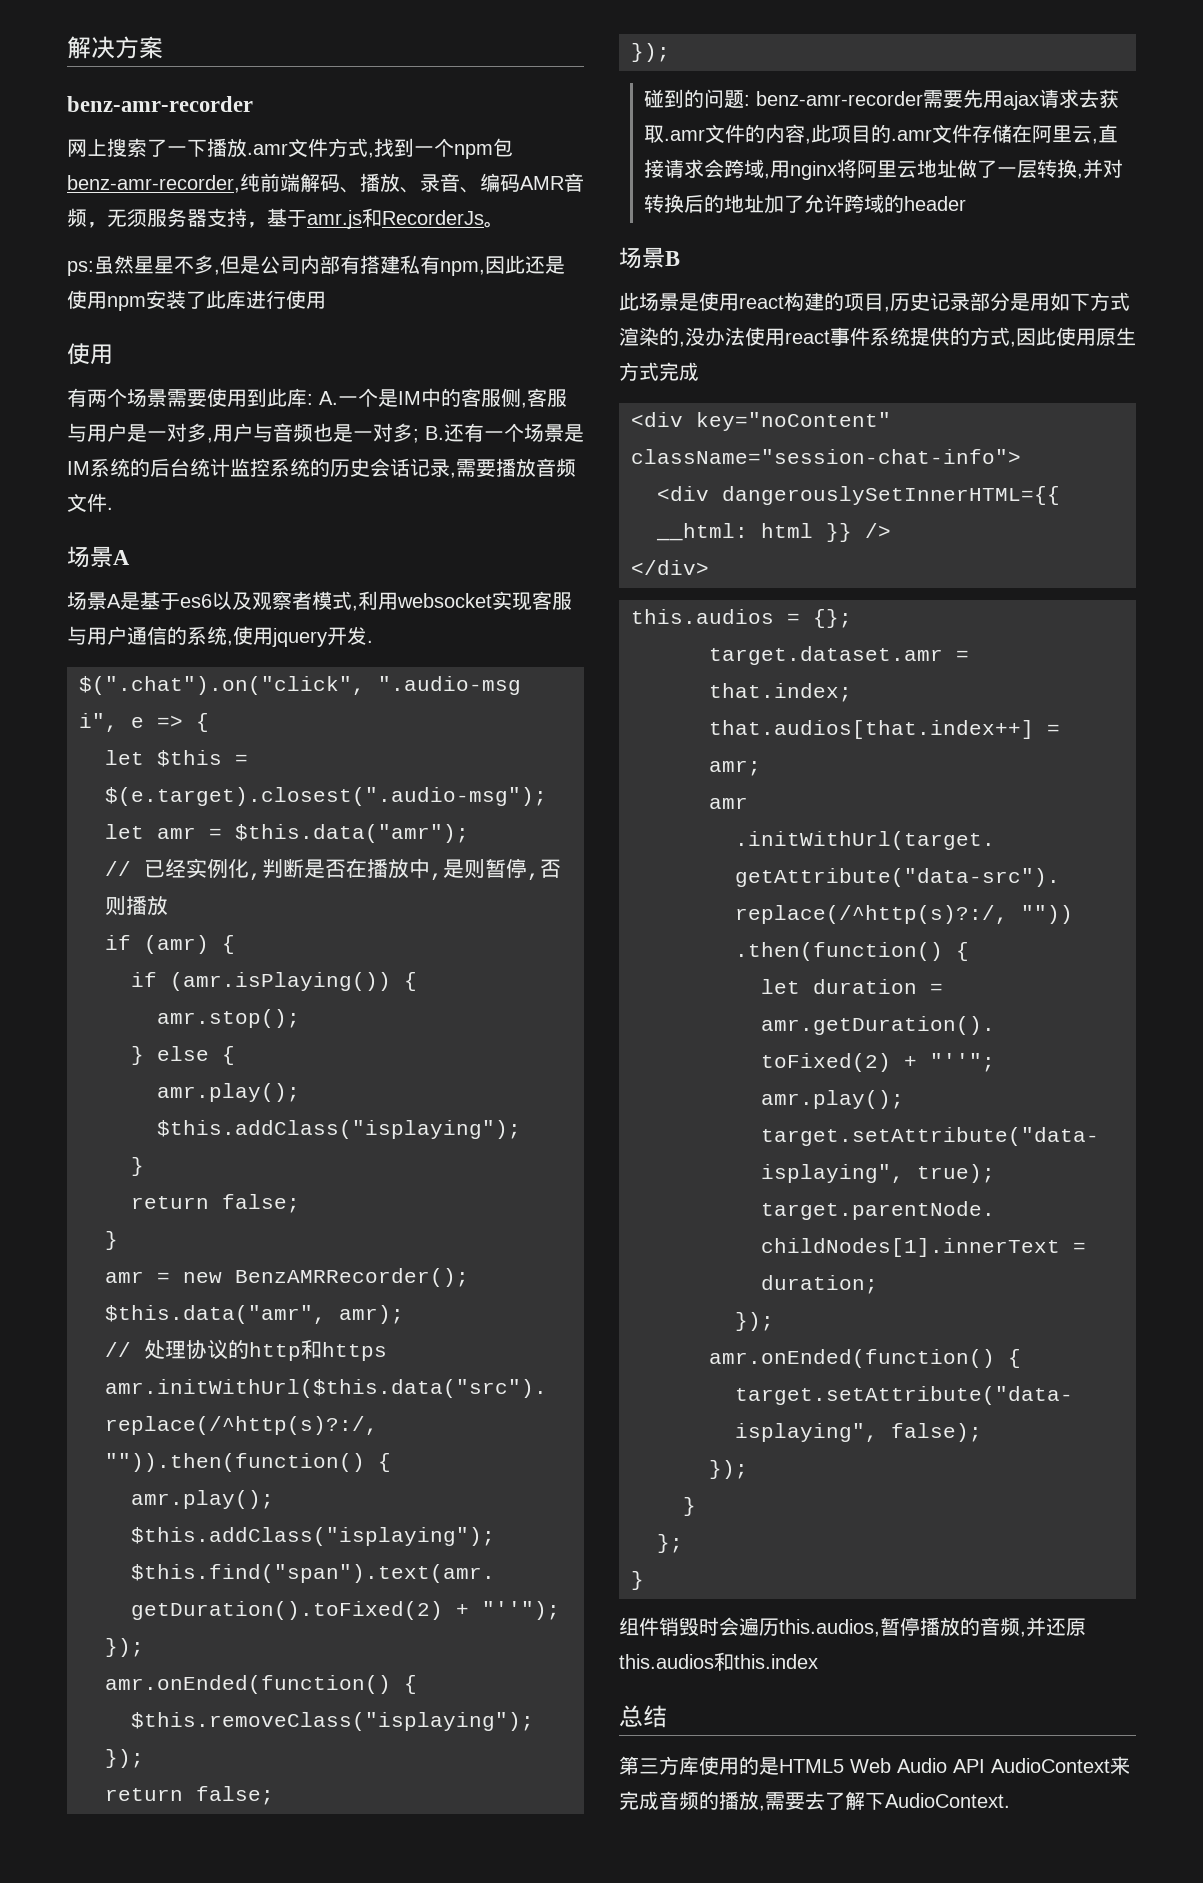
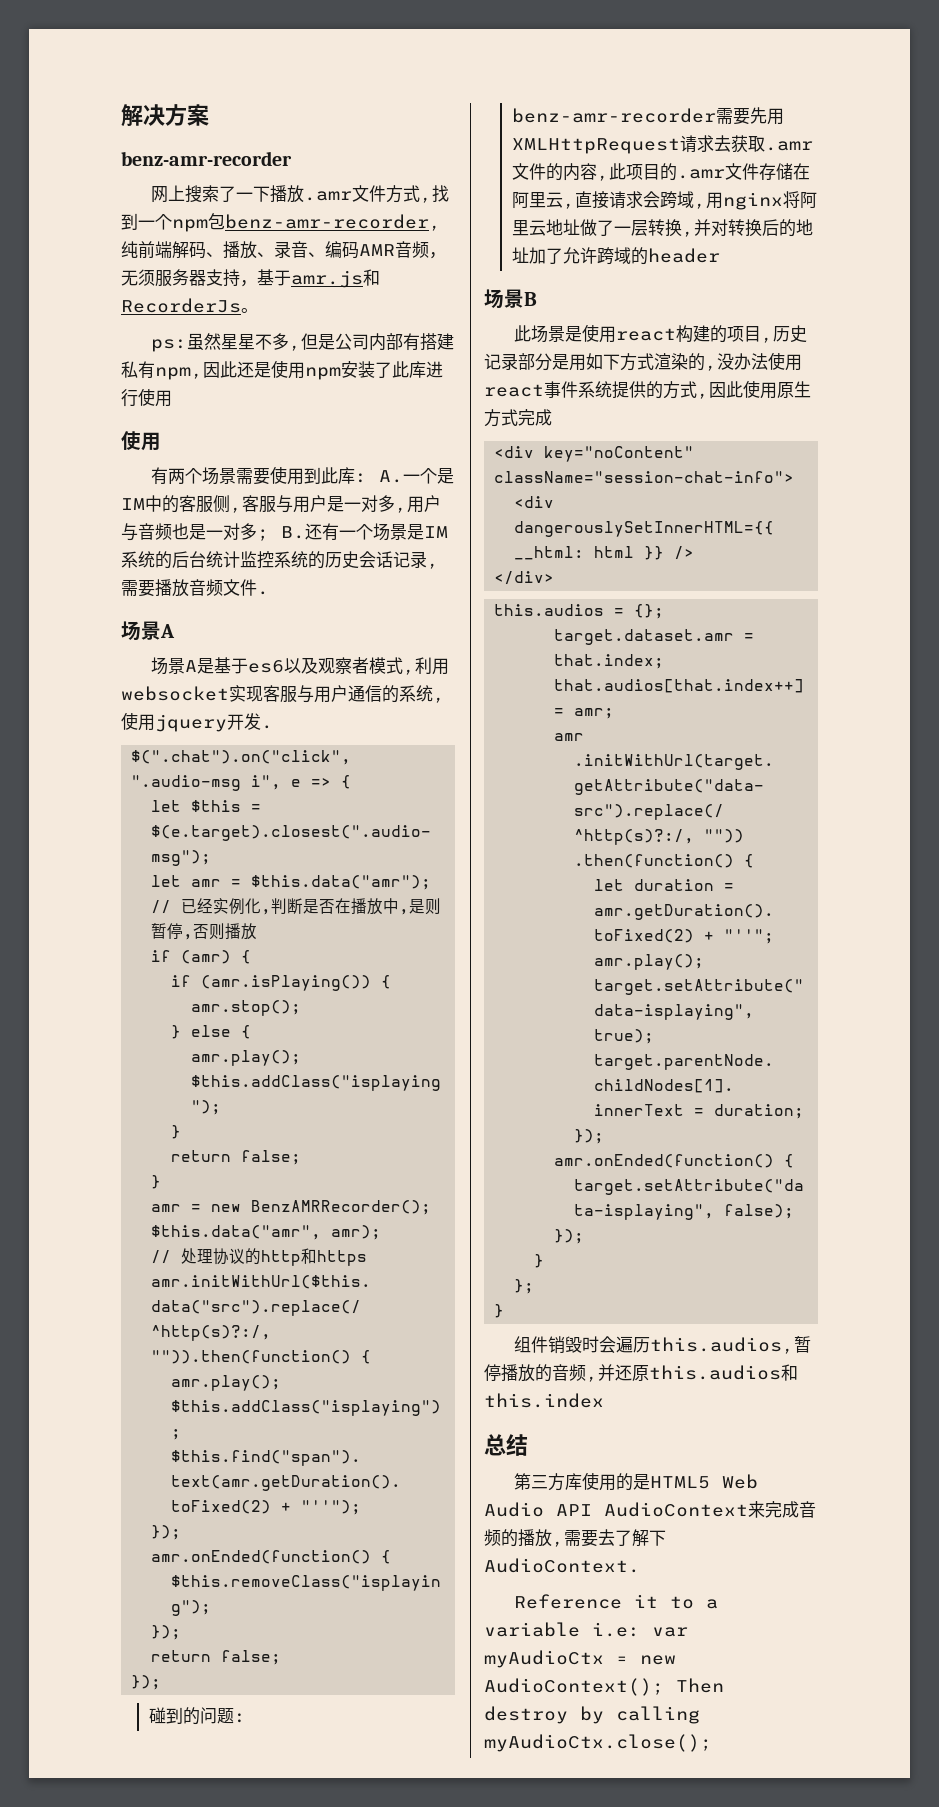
- 碰到的问题: benz-amr-recorder需要先用ajax请求去获取.amr文件的内容,此项目的.amr文件存储在阿里云,直接请求会跨域,用nginx将阿里云地址做了一层转换,并对转换后的地址加了允许跨域的header
+ 碰到的问题: benz-amr-recorder需要先用XMLHttpRequest请求去获取.amr文件的内容,此项目的.amr文件存储在阿里云,直接请求会跨域,用nginx将阿里云地址做了一层转换,并对转换后的地址加了允许跨域的header
+ Reference it to a variable i.e: var myAudioCtx = new AudioContext(); Then destroy by calling myAudioCtx.close();

